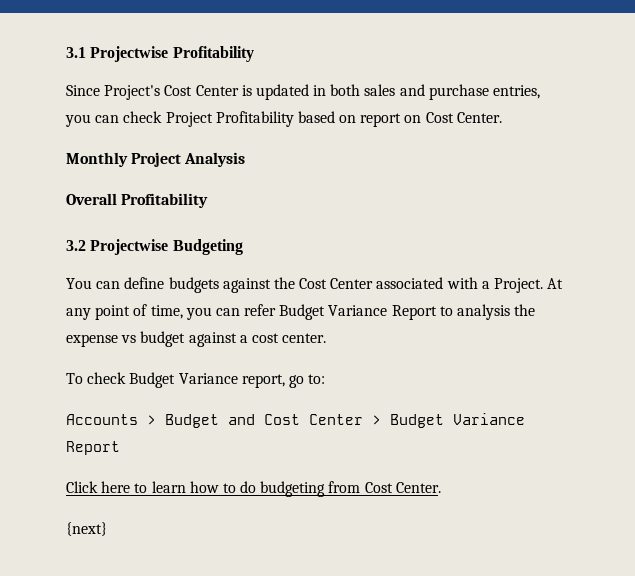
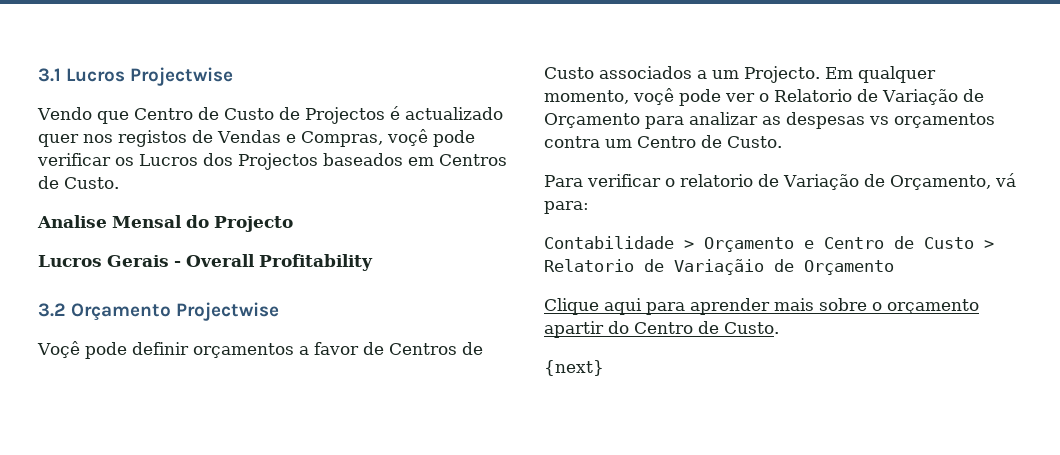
- 3.1 Projectwise Profitability
- Since Project's Cost Center is updated in both sales and purchase entries, you can check Project Profitability based on report on Cost Center.
- Monthly Project Analysis
- Overall Profitability
+ 3.1 Lucros Projectwise
+ Vendo que Centro de Custo de Projectos é actualizado quer nos registos de Vendas e Compras, voçê pode verificar os Lucros dos Projectos baseados em Centros de Custo.
+ Analise Mensal do Projecto
+ Lucros Gerais - Overall Profitability
- 3.2 Projectwise Budgeting
- You can define budgets against the Cost Center associated with a Project. At any point of time, you can refer Budget Variance Report to analysis the expense vs budget against a cost center.
- To check Budget Variance report, go to:
- Accounts > Budget and Cost Center > Budget Variance Report
- Click here to learn how to do budgeting from Cost Center.
+ 3.2 Orçamento Projectwise
+ Voçê pode definir orçamentos a favor de Centros de Custo associados a um Projecto. Em qualquer momento, voçê pode ver o Relatorio de Variação de Orçamento para analizar as despesas vs orçamentos contra um Centro de Custo.
+ Para verificar o relatorio de Variação de Orçamento, vá para:
+ Contabilidade > Orçamento e Centro de Custo > Relatorio de Variaçãio de Orçamento
+ Clique aqui para aprender mais sobre o orçamento apartir do Centro de Custo.

